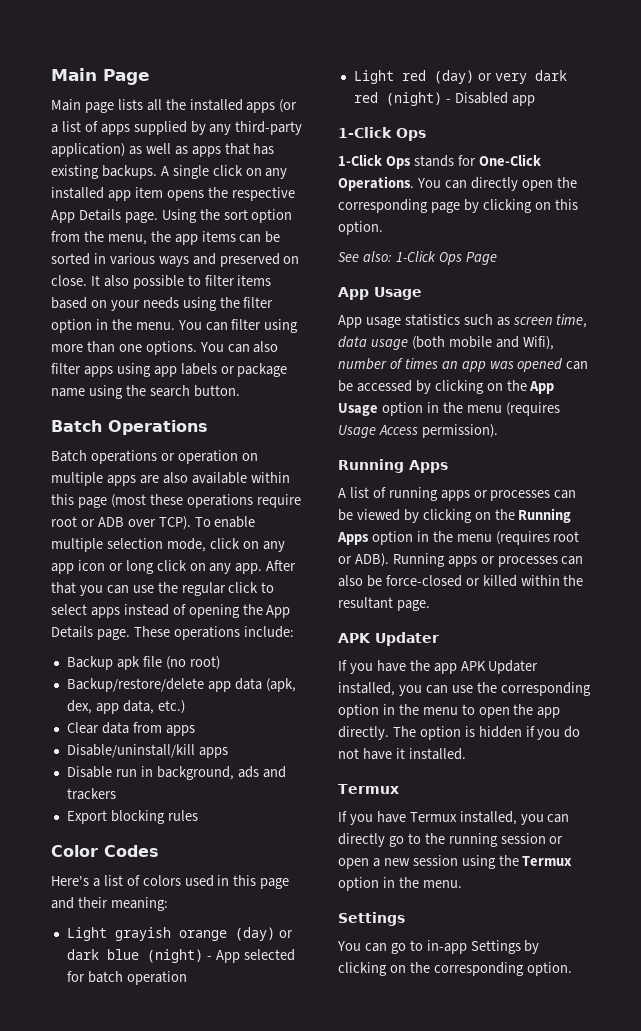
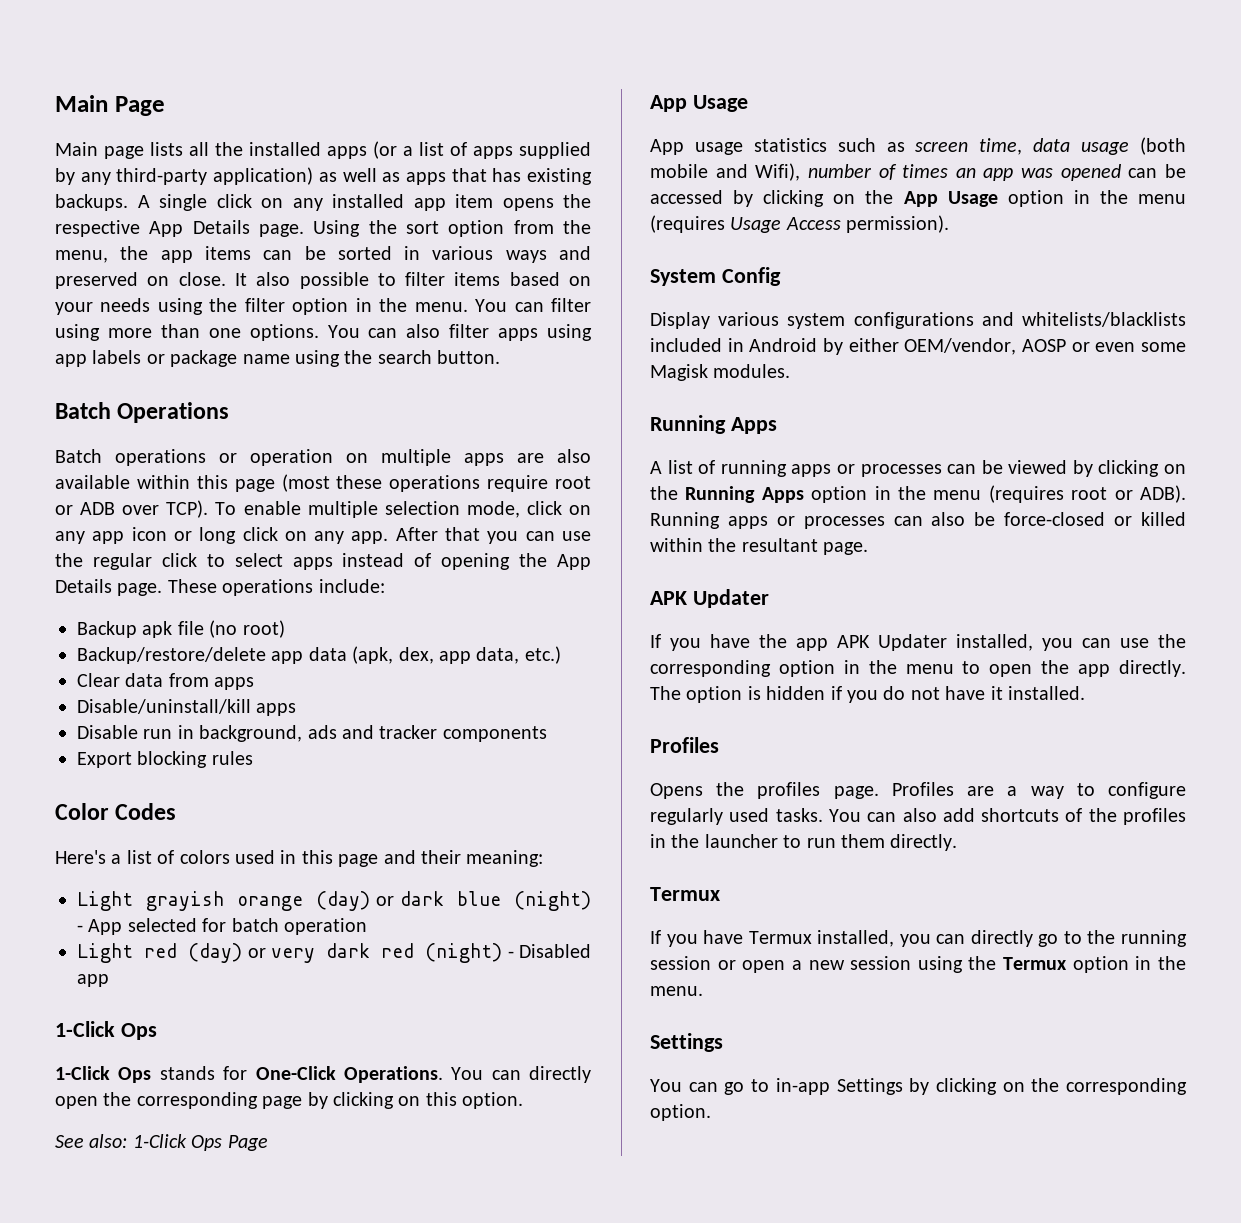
- Disable run in background, ads and trackers
+ Disable run in background, ads and tracker components
+ System Config
+ Display various system configurations and whitelists/blacklists included in Android by either OEM/vendor, AOSP or even some Magisk modules.
  The option is hidden if you do not have it installed.
+ Profiles
+ Opens the profiles page. Profiles are a way to configure regularly used tasks. You can also add shortcuts of the profiles in the launcher to run them directly.

